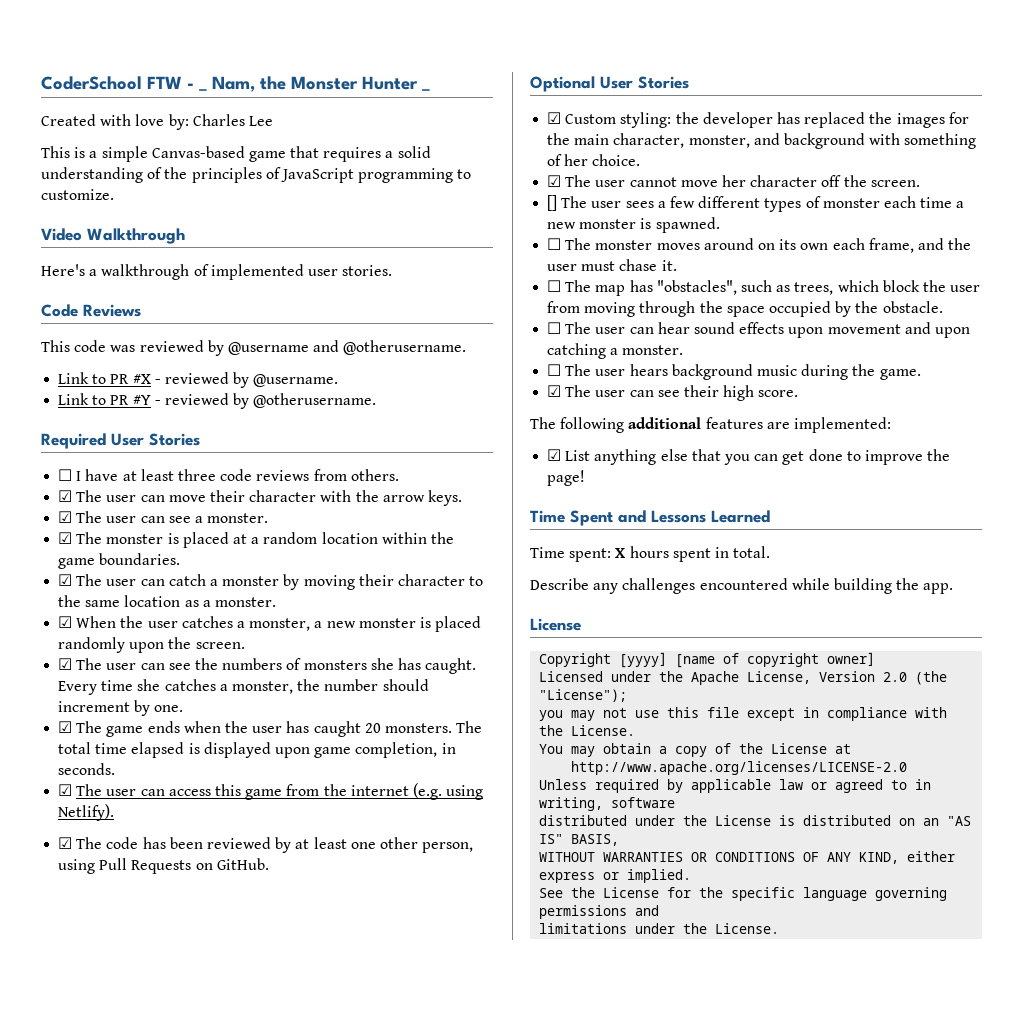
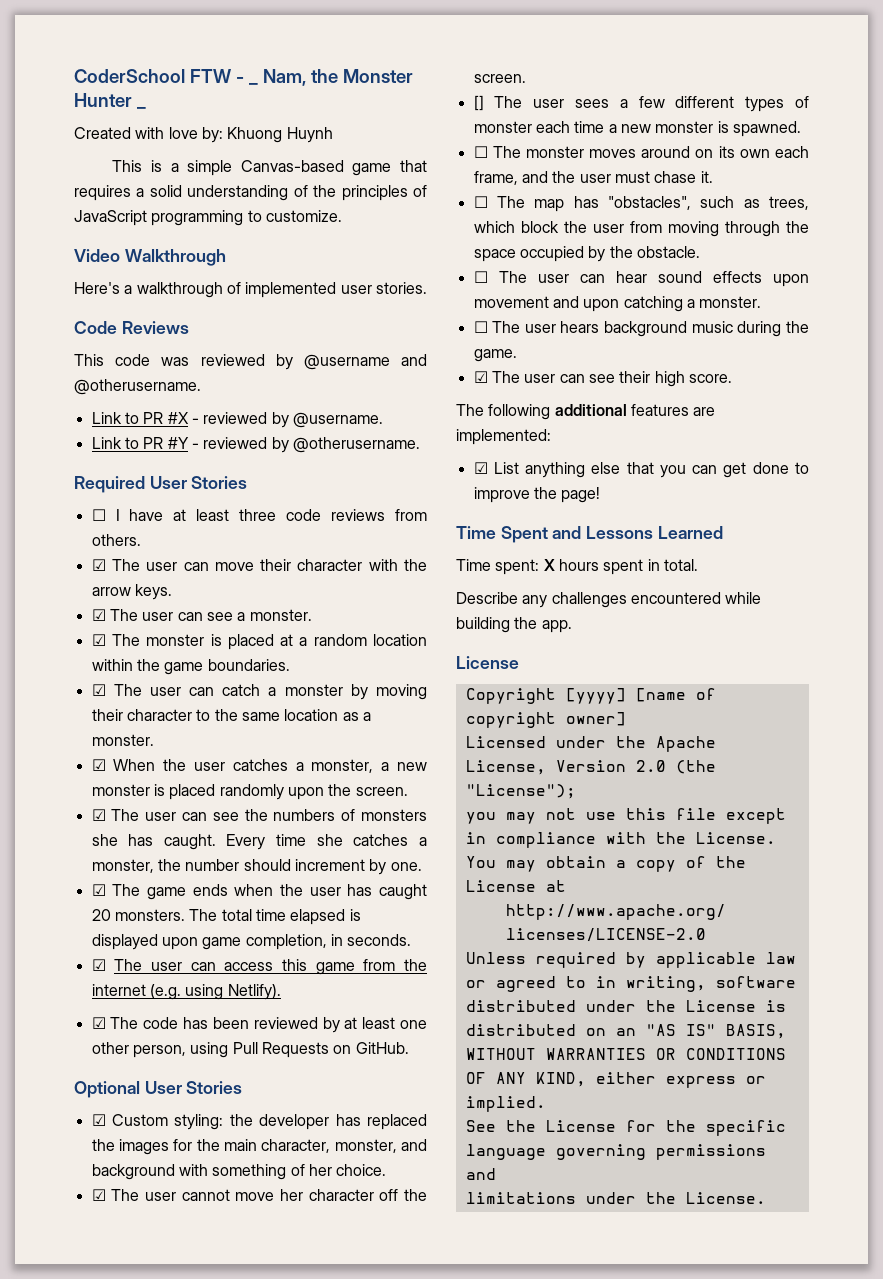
- Created with love by: Charles Lee
+ Created with love by: Khuong Huynh

